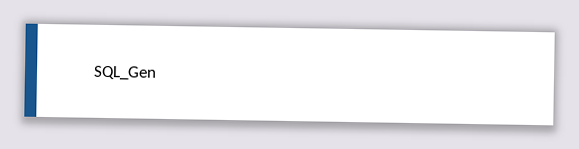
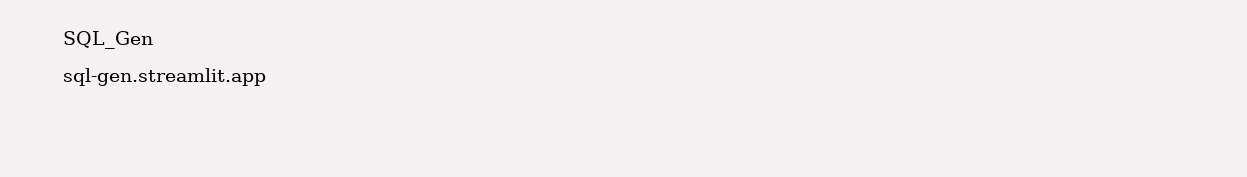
+ sql-gen.streamlit.app

